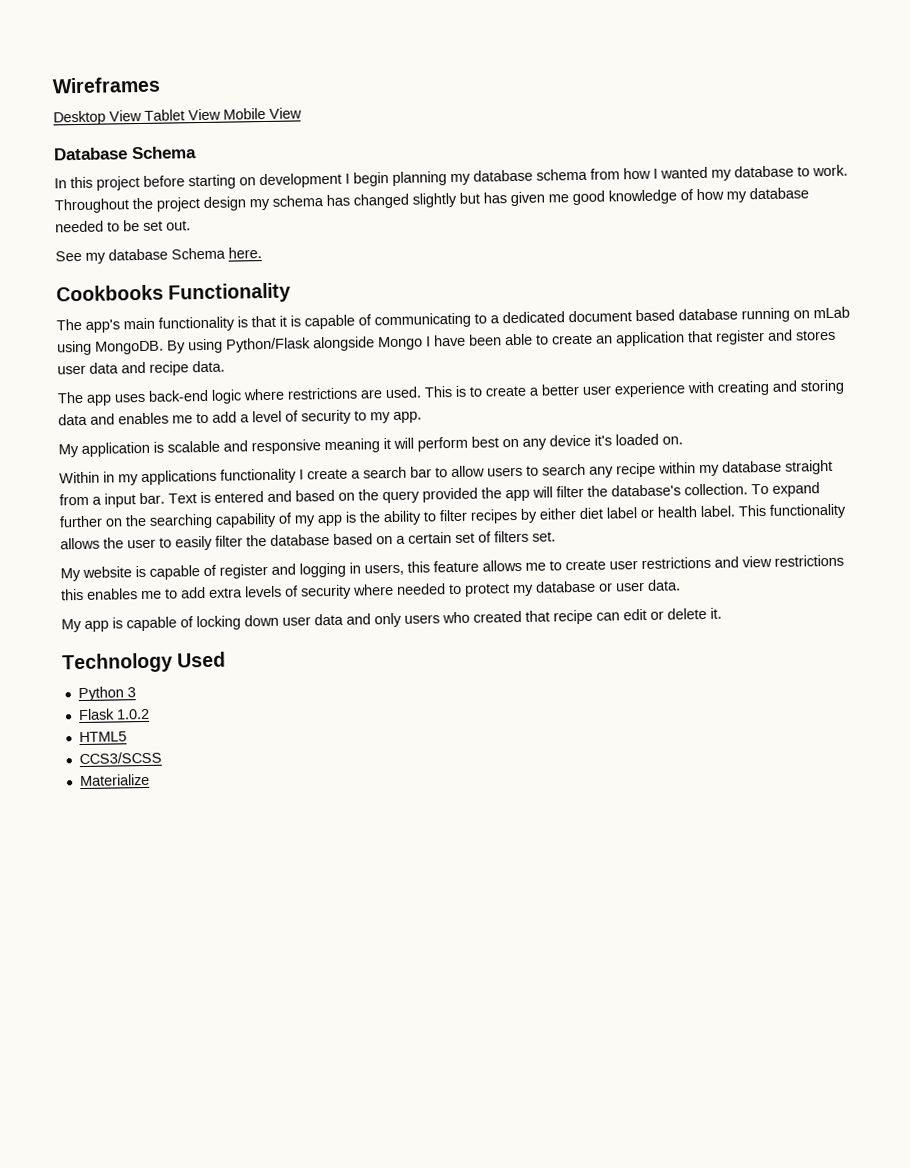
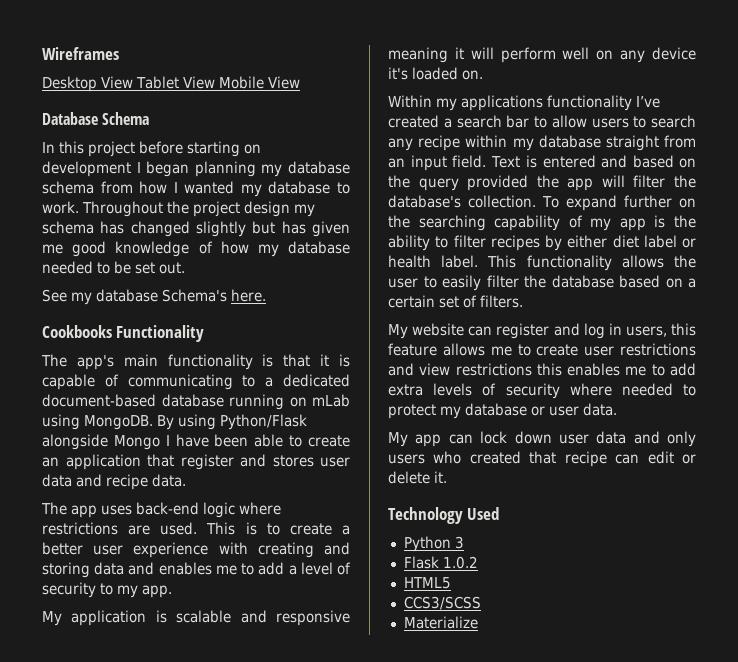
- In this project before starting on development I begin planning my database schema from how I wanted my database to work.
+ In this project before starting on development I began planning my database schema from how I wanted my database to work.
- See my database Schema here.
+ See my database Schema's here.
- The app's main functionality is that it is capable of communicating to a dedicated document based database running on mLab using MongoDB.
+ The app's main functionality is that it is capable of communicating to a dedicated document-based database running on mLab using MongoDB.
- My application is scalable and responsive meaning it will perform best on any device it's loaded on.
+ My application is scalable and responsive meaning it will perform well on any device it's loaded on.
- Within in my applications functionality I create a search bar to allow users to search any recipe within my database straight from a input bar.
+ Within my applications functionality I’ve created a search bar to allow users to search any recipe within my database straight from an input field.
- This functionality allows the user to easily filter the database based on a certain set of filters set.
+ This functionality allows the user to easily filter the database based on a certain set of filters.
- My website is capable of register and logging in users, this feature allows me to create user restrictions and view restrictions this enables me to add extra levels of security where needed to protect my database or user data.
+ My website can register and log in users, this feature allows me to create user restrictions and view restrictions this enables me to add extra levels of security where needed to protect my database or user data.
- My app is capable of locking down user data and only users who created that recipe can edit or delete it.
+ My app can lock down user data and only users who created that recipe can edit or delete it.

